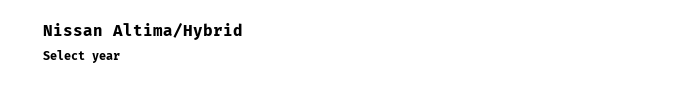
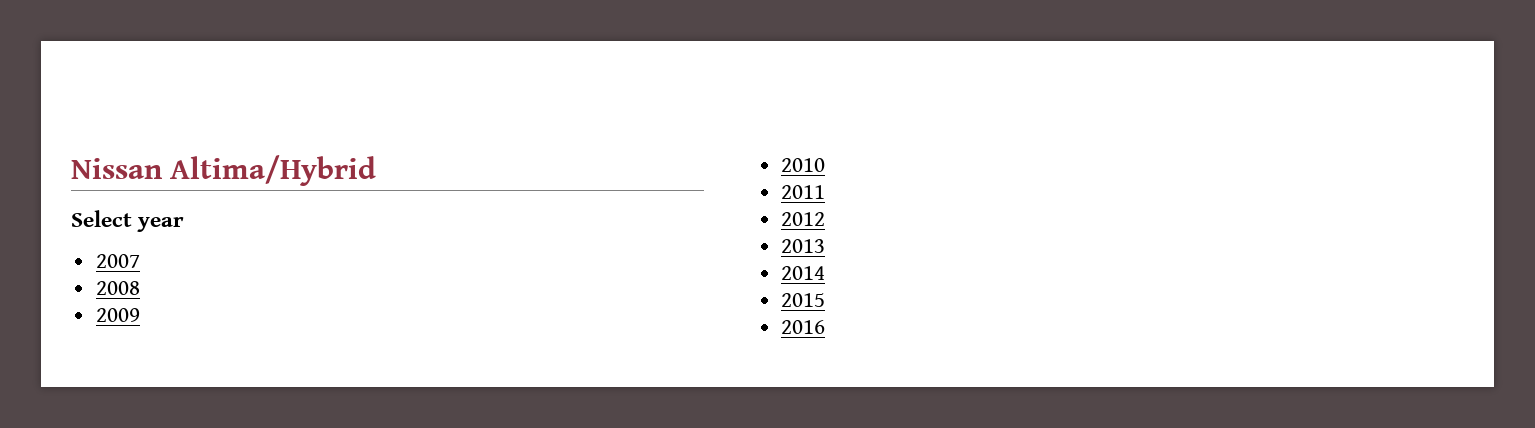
+ 2007
+ 2008
+ 2009
+ 2010
+ 2011
+ 2012
+ 2013
+ 2014
+ 2015
+ 2016

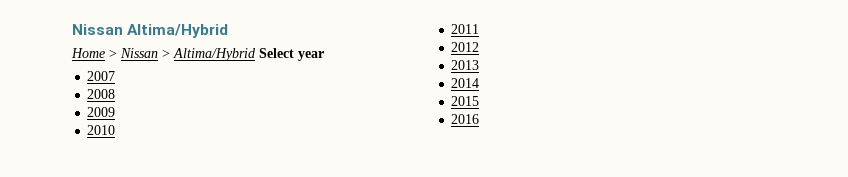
- Select year
+ Home > Nissan > Altima/Hybrid Select year

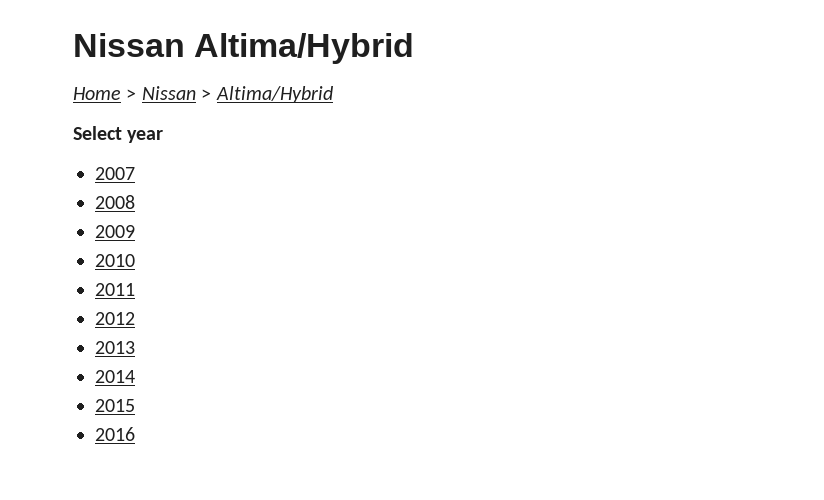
- Home > Nissan > Altima/Hybrid Select year
+ Home > Nissan > Altima/Hybrid
+ Select year

